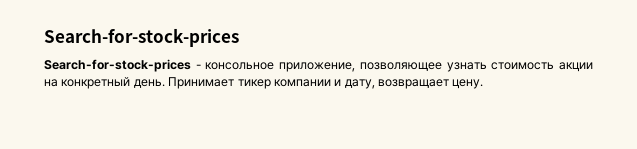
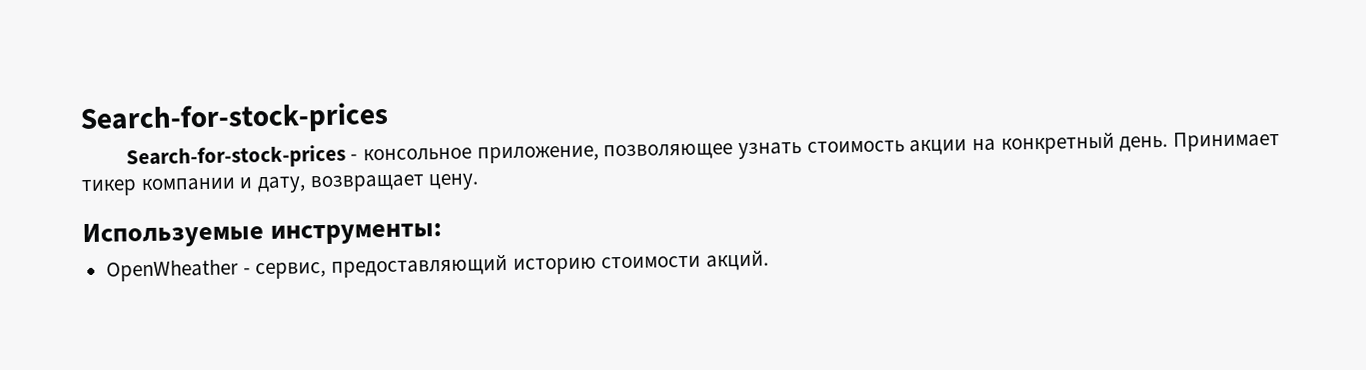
+ Используемые инструменты:
+ OpenWheather - сервис, предоставляющий историю стоимости акций.

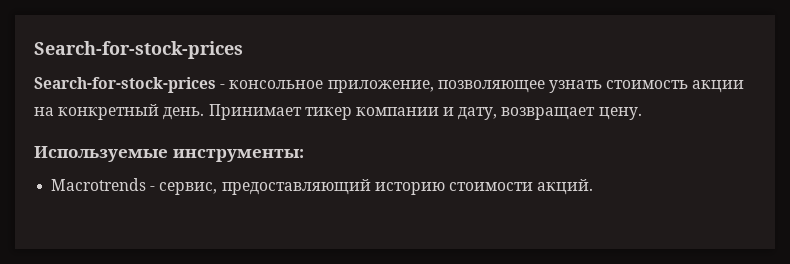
- OpenWheather - сервис, предоставляющий историю стоимости акций.
+ Macrotrends - сервис, предоставляющий историю стоимости акций.

